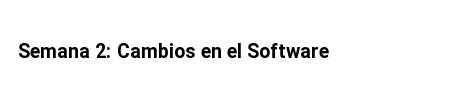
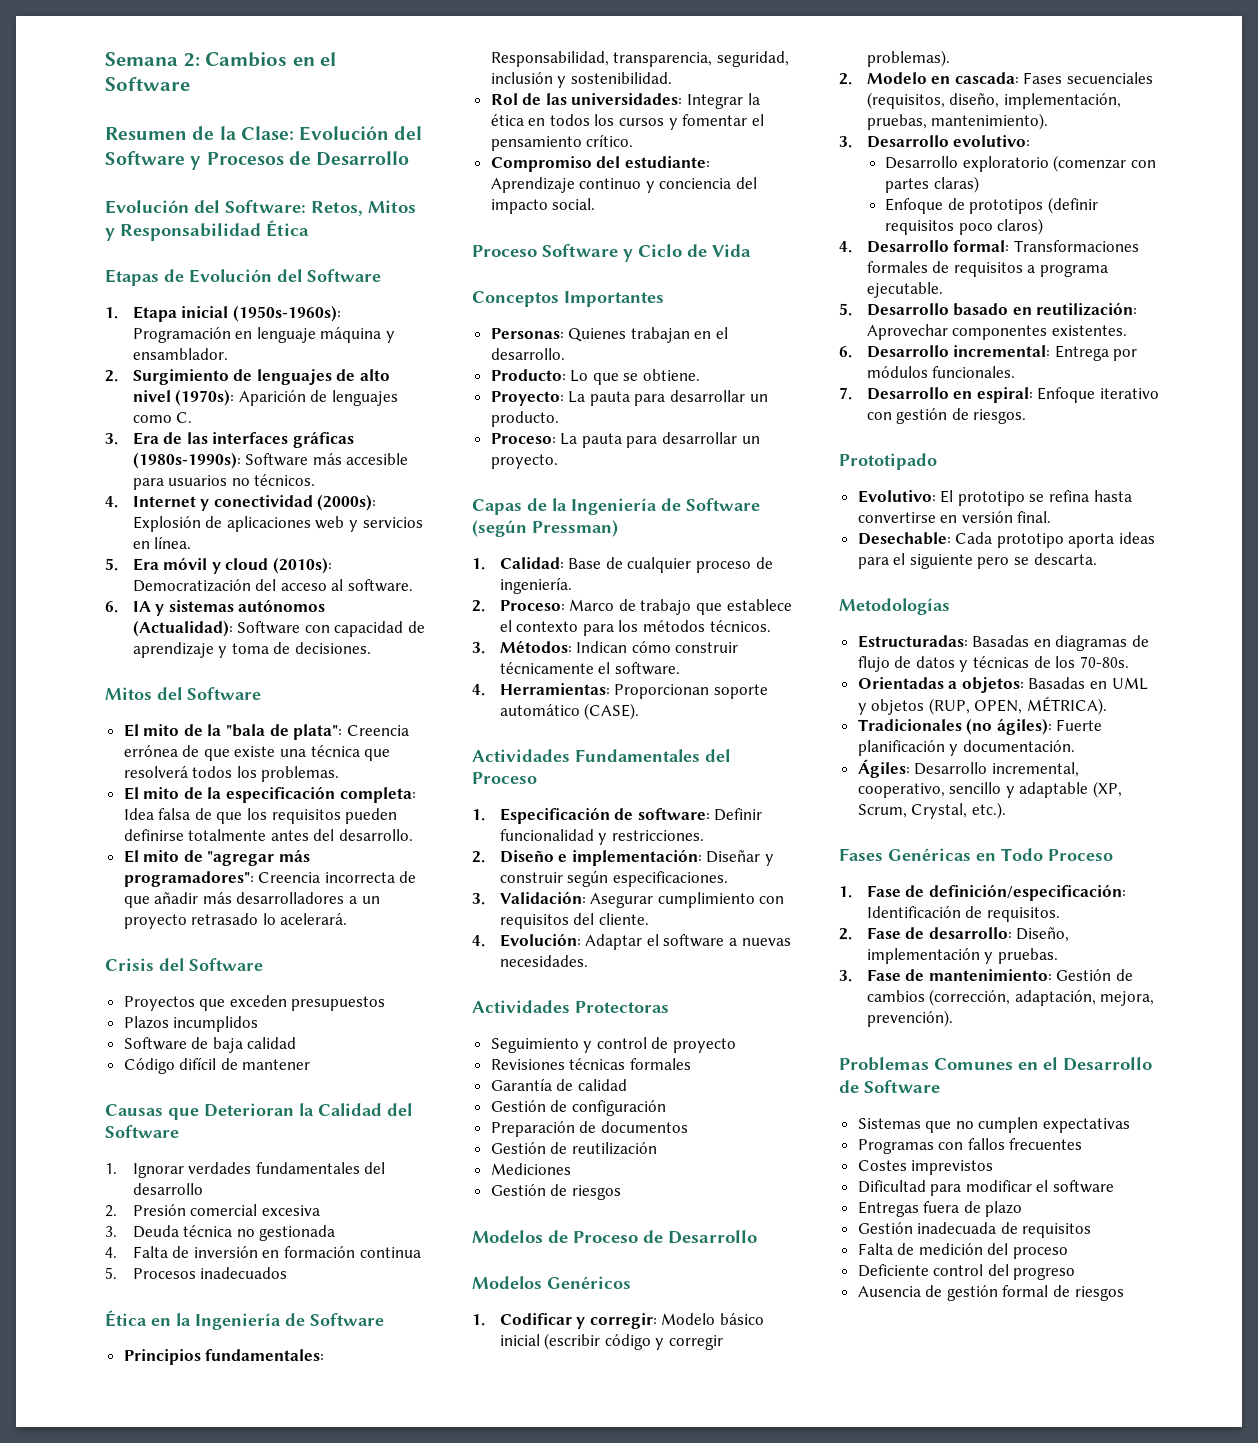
+ Resumen de la Clase: Evolución del Software y Procesos de Desarrollo
+ Evolución del Software: Retos, Mitos y Responsabilidad Ética
+ Etapas de Evolución del Software
+ 1. Etapa inicial (1950s-1960s): Programación en lenguaje máquina y ensamblador.
+ 2. Surgimiento de lenguajes de alto nivel (1970s): Aparición de lenguajes como C.
+ 3. Era de las interfaces gráficas (1980s-1990s): Software más accesible para usuarios no técnicos.
+ 4. Internet y conectividad (2000s): Explosión de aplicaciones web y servicios en línea.
+ 5. Era móvil y cloud (2010s): Democratización del acceso al software.
+ 6. IA y sistemas autónomos (Actualidad): Software con capacidad de aprendizaje y toma de decisiones.
+ Mitos del Software
+ El mito de la "bala de plata": Creencia errónea de que existe una técnica que resolverá todos los problemas.
+ El mito de la especificación completa: Idea falsa de que los requisitos pueden definirse totalmente antes del desarrollo.
+ El mito de "agregar más programadores": Creencia incorrecta de que añadir más desarrolladores a un proyecto retrasado lo acelerará.
+ Crisis del Software
+ Proyectos que exceden presupuestos
+ Plazos incumplidos
+ Software de baja calidad
+ Código difícil de mantener
+ Causas que Deterioran la Calidad del Software
+ 1. Ignorar verdades fundamentales del desarrollo
+ 2. Presión comercial excesiva
+ 3. Deuda técnica no gestionada
+ 4. Falta de inversión en formación continua
+ 5. Procesos inadecuados
+ Ética en la Ingeniería de Software
+ Principios fundamentales: Responsabilidad, transparencia, seguridad, inclusión y sostenibilidad.
+ Rol de las universidades: Integrar la ética en todos los cursos y fomentar el pensamiento crítico.
+ Compromiso del estudiante: Aprendizaje continuo y conciencia del impacto social.
+ Proceso Software y Ciclo de Vida
+ Conceptos Importantes
+ Personas: Quienes trabajan en el desarrollo.
+ Producto: Lo que se obtiene.
+ Proyecto: La pauta para desarrollar un producto.
+ Proceso: La pauta para desarrollar un proyecto.
+ Capas de la Ingeniería de Software (según Pressman)
+ 1. Calidad: Base de cualquier proceso de ingeniería.
+ 2. Proceso: Marco de trabajo que establece el contexto para los métodos técnicos.
+ 3. Métodos: Indican cómo construir técnicamente el software.
+ 4. Herramientas: Proporcionan soporte automático (CASE).
+ Actividades Fundamentales del Proceso
+ 1. Especificación de software: Definir funcionalidad y restricciones.
+ 2. Diseño e implementación: Diseñar y construir según especificaciones.
+ 3. Validación: Asegurar cumplimiento con requisitos del cliente.
+ 4. Evolución: Adaptar el software a nuevas necesidades.
+ Actividades Protectoras
+ Seguimiento y control de proyecto
+ Revisiones técnicas formales
+ Garantía de calidad
+ Gestión de configuración
+ Preparación de documentos
+ Gestión de reutilización
+ Mediciones
+ Gestión de riesgos
+ Modelos de Proceso de Desarrollo
+ Modelos Genéricos
+ 1. Codificar y corregir: Modelo básico inicial (escribir código y corregir problemas).
+ 2. Modelo en cascada: Fases secuenciales (requisitos, diseño, implementación, pruebas, mantenimiento).
+ 3. Desarrollo evolutivo:
+ Desarrollo exploratorio (comenzar con partes claras)
+ Enfoque de prototipos (definir requisitos poco claros)
+ 4. Desarrollo formal: Transformaciones formales de requisitos a programa ejecutable.
+ 5. Desarrollo basado en reutilización: Aprovechar componentes existentes.
+ 6. Desarrollo incremental: Entrega por módulos funcionales.
+ 7. Desarrollo en espiral: Enfoque iterativo con gestión de riesgos.
+ Prototipado
+ Evolutivo: El prototipo se refina hasta convertirse en versión final.
+ Desechable: Cada prototipo aporta ideas para el siguiente pero se descarta.
+ Metodologías
+ Estructuradas: Basadas en diagramas de flujo de datos y técnicas de los 70-80s.
+ Orientadas a objetos: Basadas en UML y objetos (RUP, OPEN, MÉTRICA).
+ Tradicionales (no ágiles): Fuerte planificación y documentación.
+ Ágiles: Desarrollo incremental, cooperativo, sencillo y adaptable (XP, Scrum, Crystal, etc.).
+ Fases Genéricas en Todo Proceso
+ 1. Fase de definición/especificación: Identificación de requisitos.
+ 2. Fase de desarrollo: Diseño, implementación y pruebas.
+ 3. Fase de mantenimiento: Gestión de cambios (corrección, adaptación, mejora, prevención).
+ Problemas Comunes en el Desarrollo de Software
+ Sistemas que no cumplen expectativas
+ Programas con fallos frecuentes
+ Costes imprevistos
+ Dificultad para modificar el software
+ Entregas fuera de plazo
+ Gestión inadecuada de requisitos
+ Falta de medición del proceso
+ Deficiente control del progreso
+ Ausencia de gestión formal de riesgos

